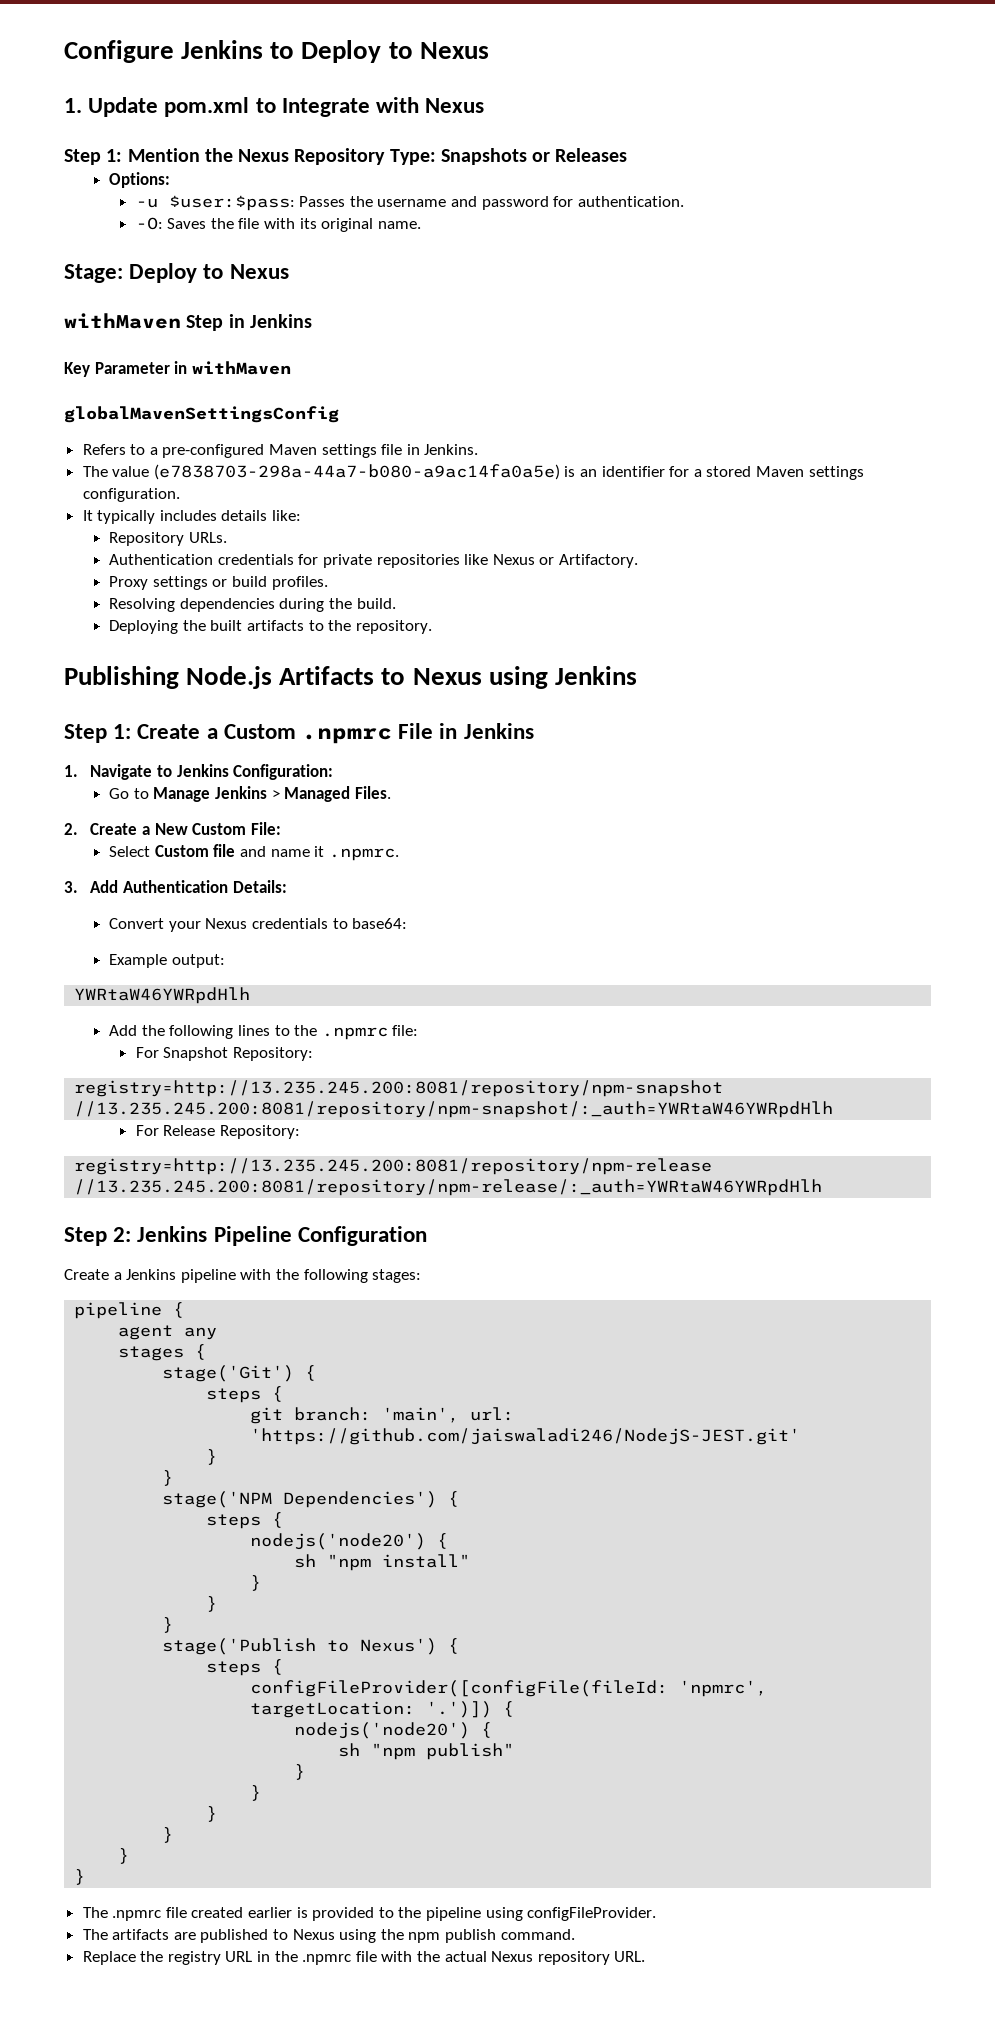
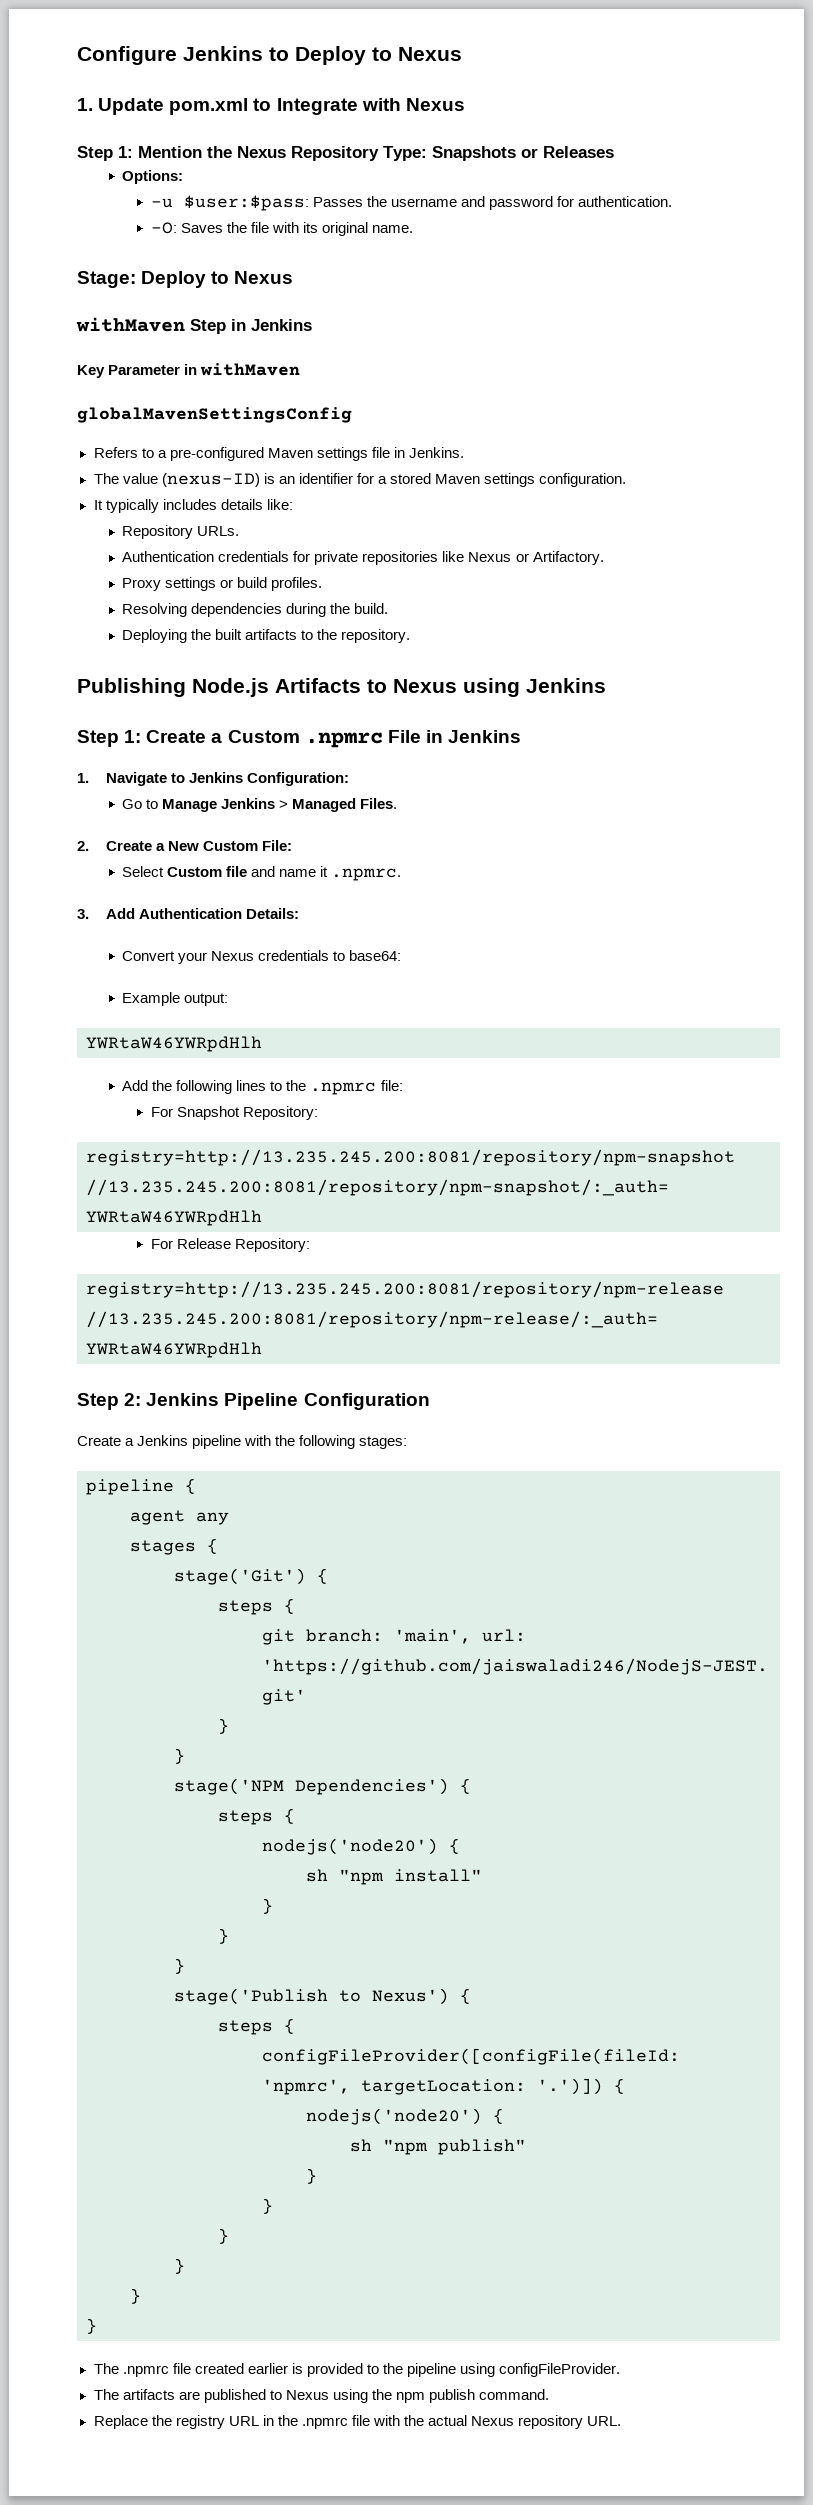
- The value (e7838703-298a-44a7-b080-a9ac14fa0a5e) is an identifier for a stored Maven settings configuration.
+ The value (nexus-ID) is an identifier for a stored Maven settings configuration.

